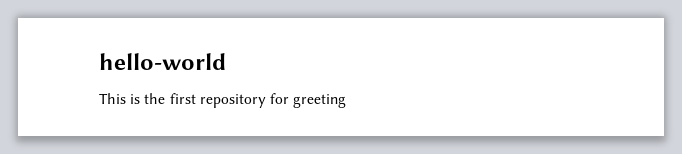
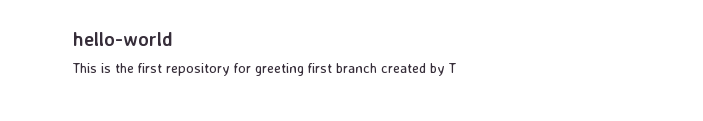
- This is the first repository for greeting
+ This is the first repository for greeting first branch created by T

